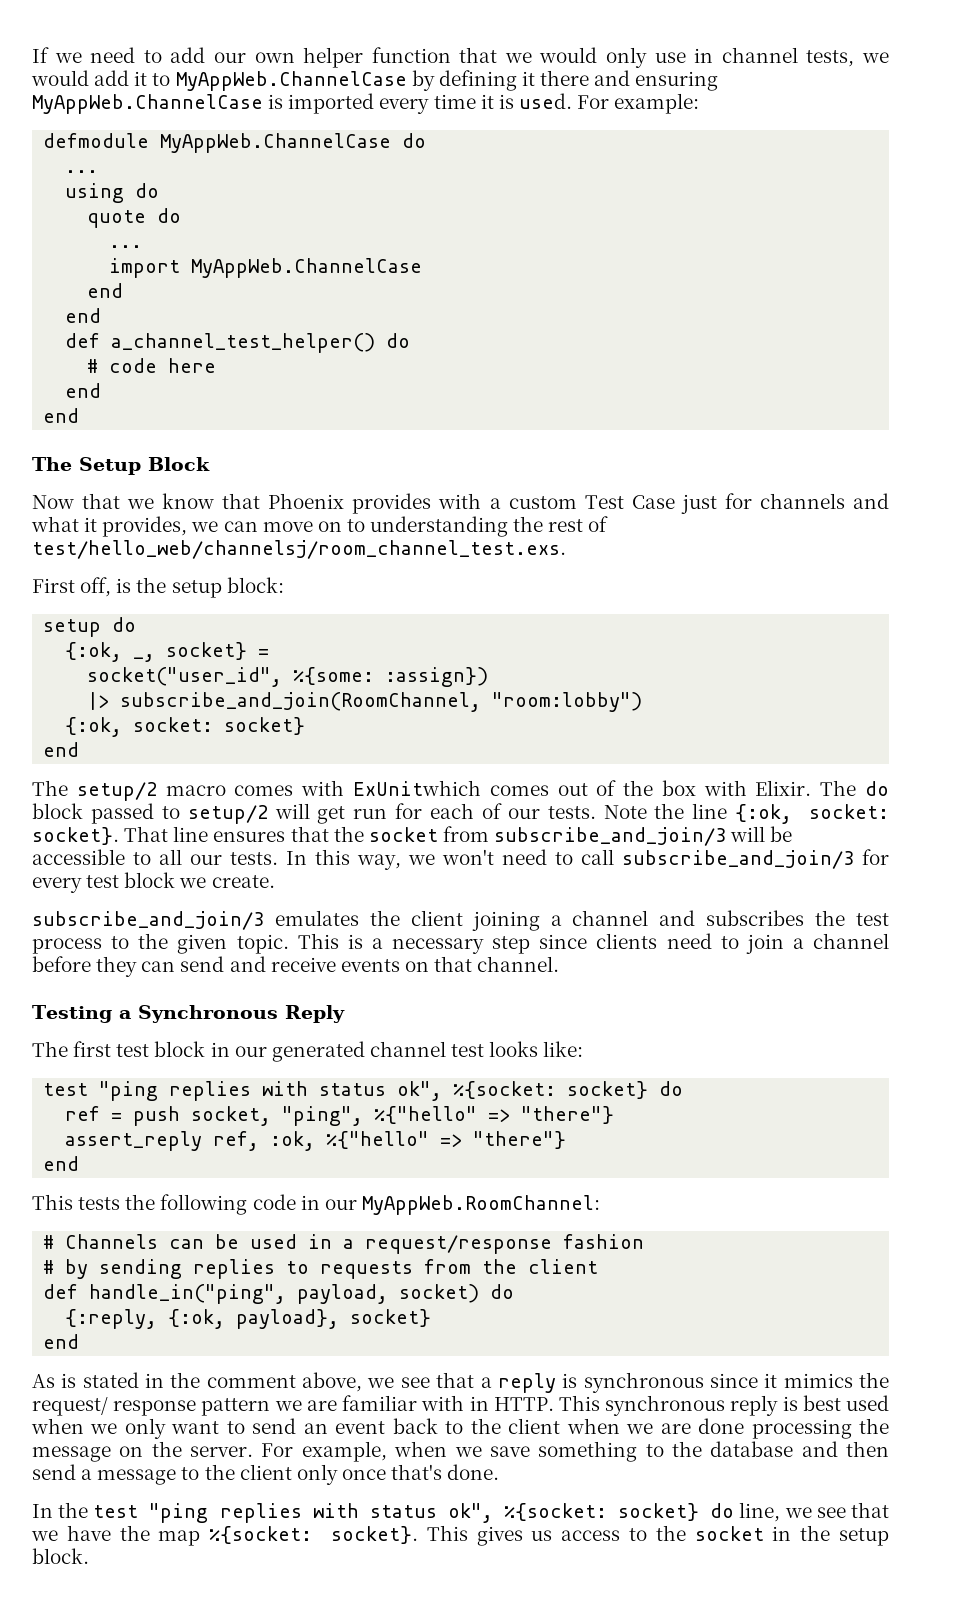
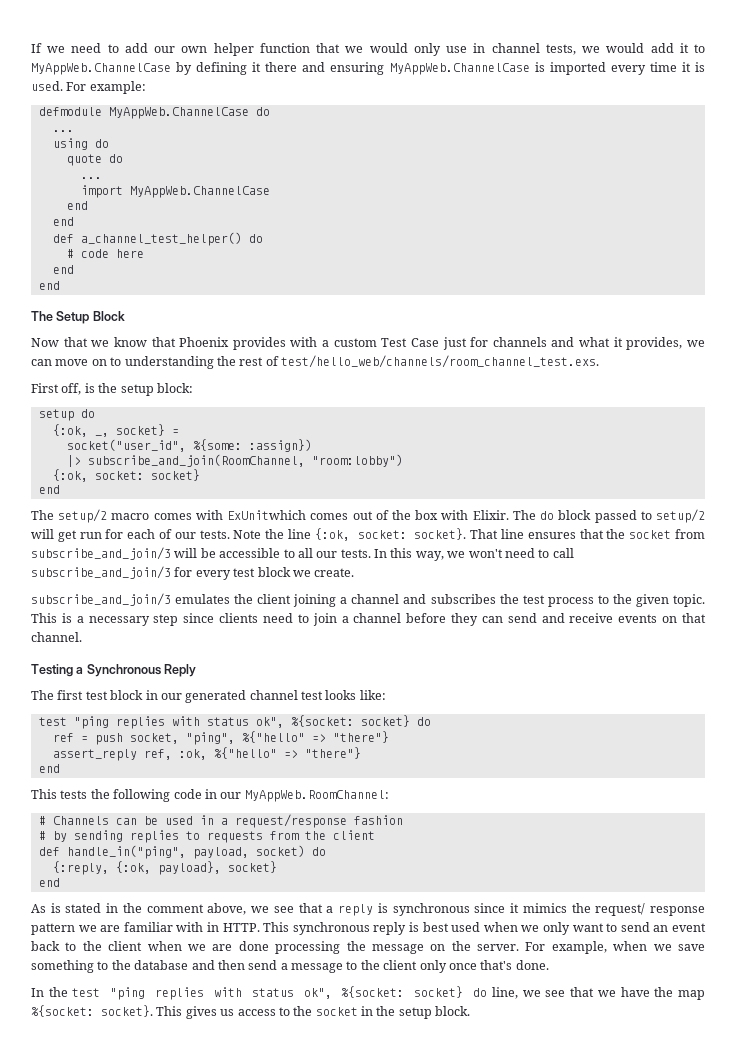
- Now that we know that Phoenix provides with a custom Test Case just for channels and what it provides, we can move on to understanding the rest of test/hello_web/channelsj/room_channel_test.exs.
+ Now that we know that Phoenix provides with a custom Test Case just for channels and what it provides, we can move on to understanding the rest of test/hello_web/channels/room_channel_test.exs.

